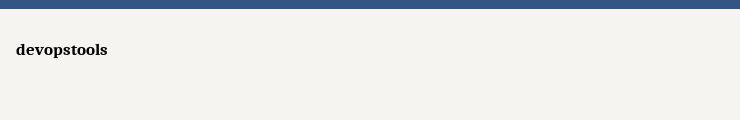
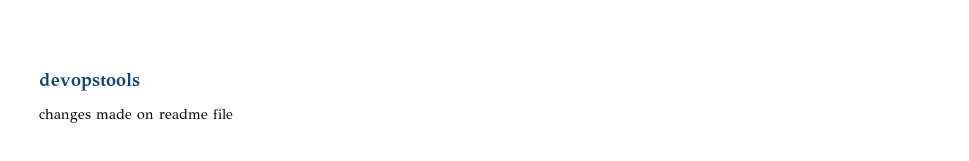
+ changes made on readme file

